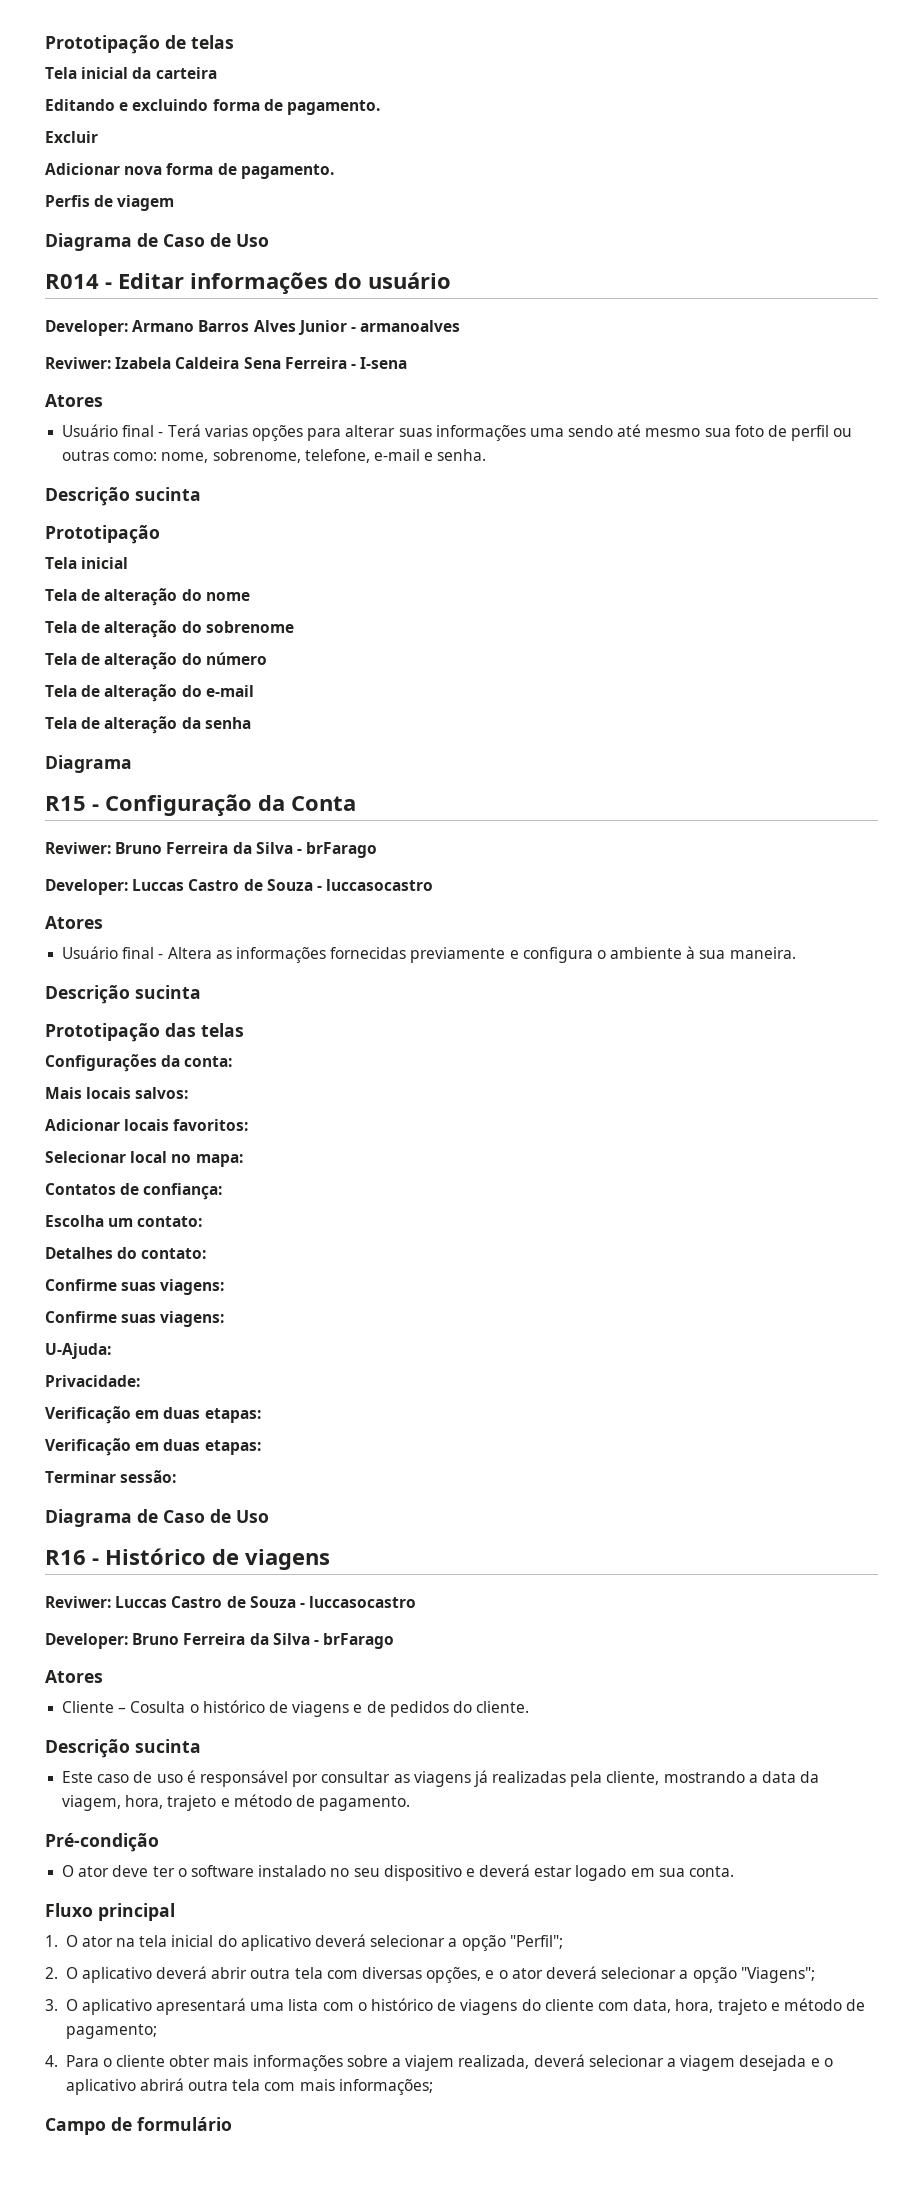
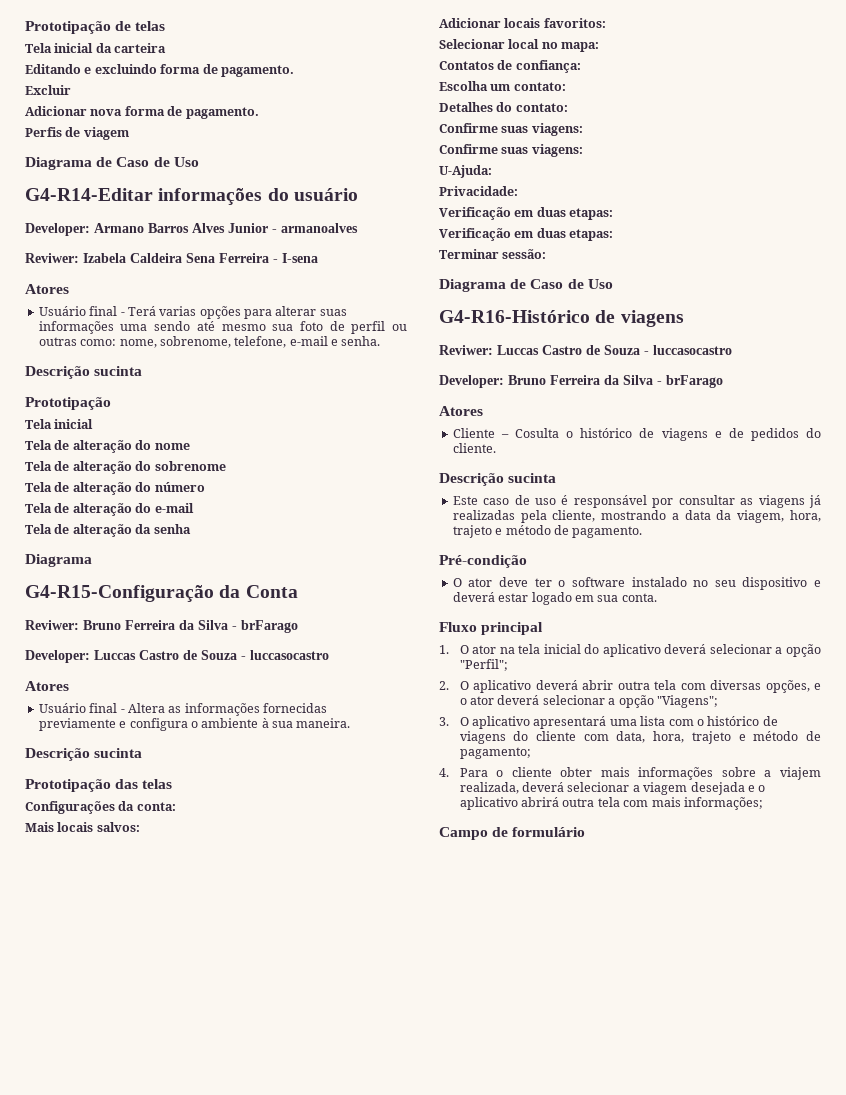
- R014 - Editar informações do usuário
+ G4-R14-Editar informações do usuário
- R15 - Configuração da Conta
+ G4-R15-Configuração da Conta
- R16 - Histórico de viagens
+ G4-R16-Histórico de viagens

